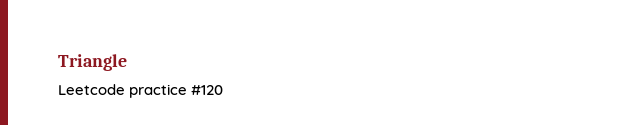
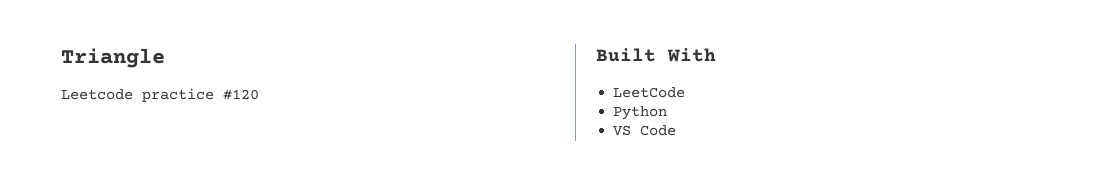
+ Built With
+ LeetCode
+ Python
+ VS Code

